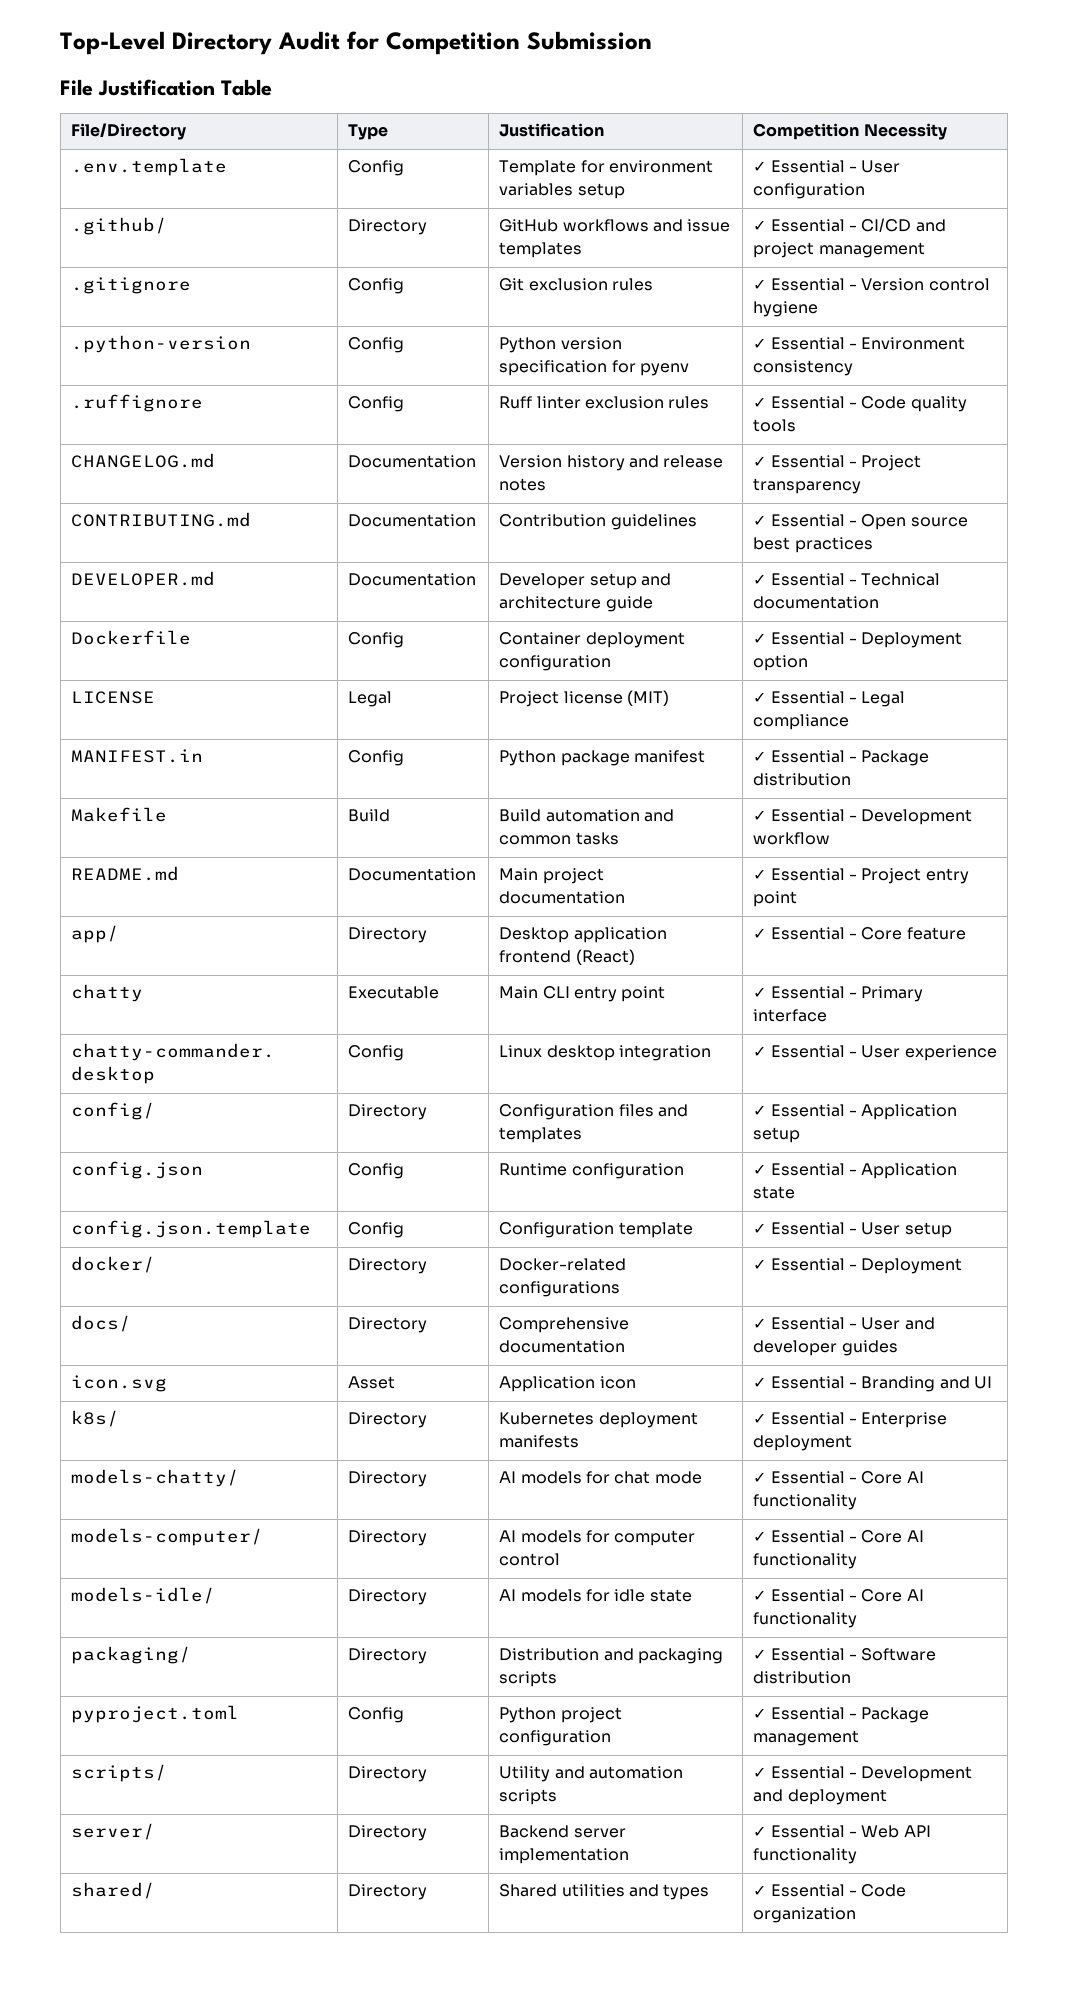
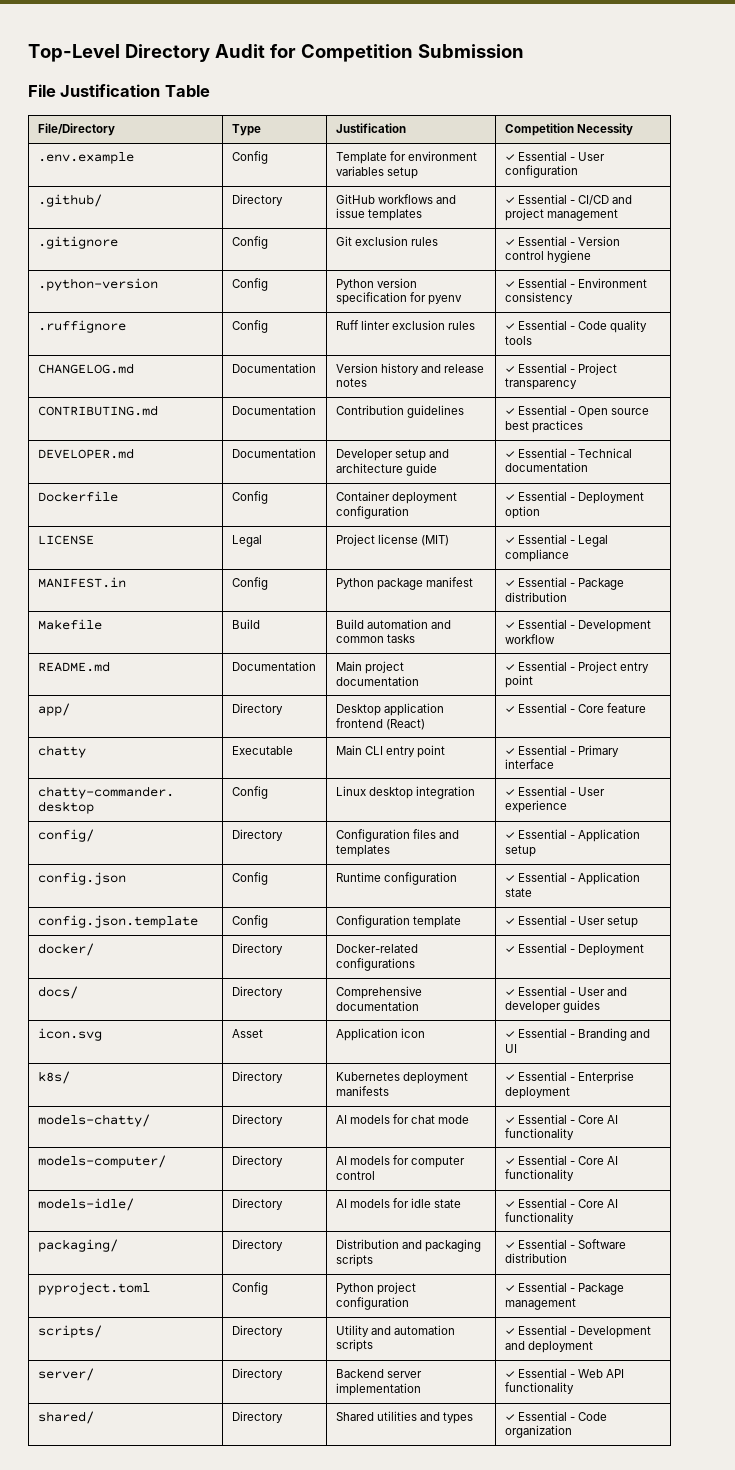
- .env.template | Config | Template for environment variables setup | ✓ Essential - User configuration
+ .env.example | Config | Template for environment variables setup | ✓ Essential - User configuration

